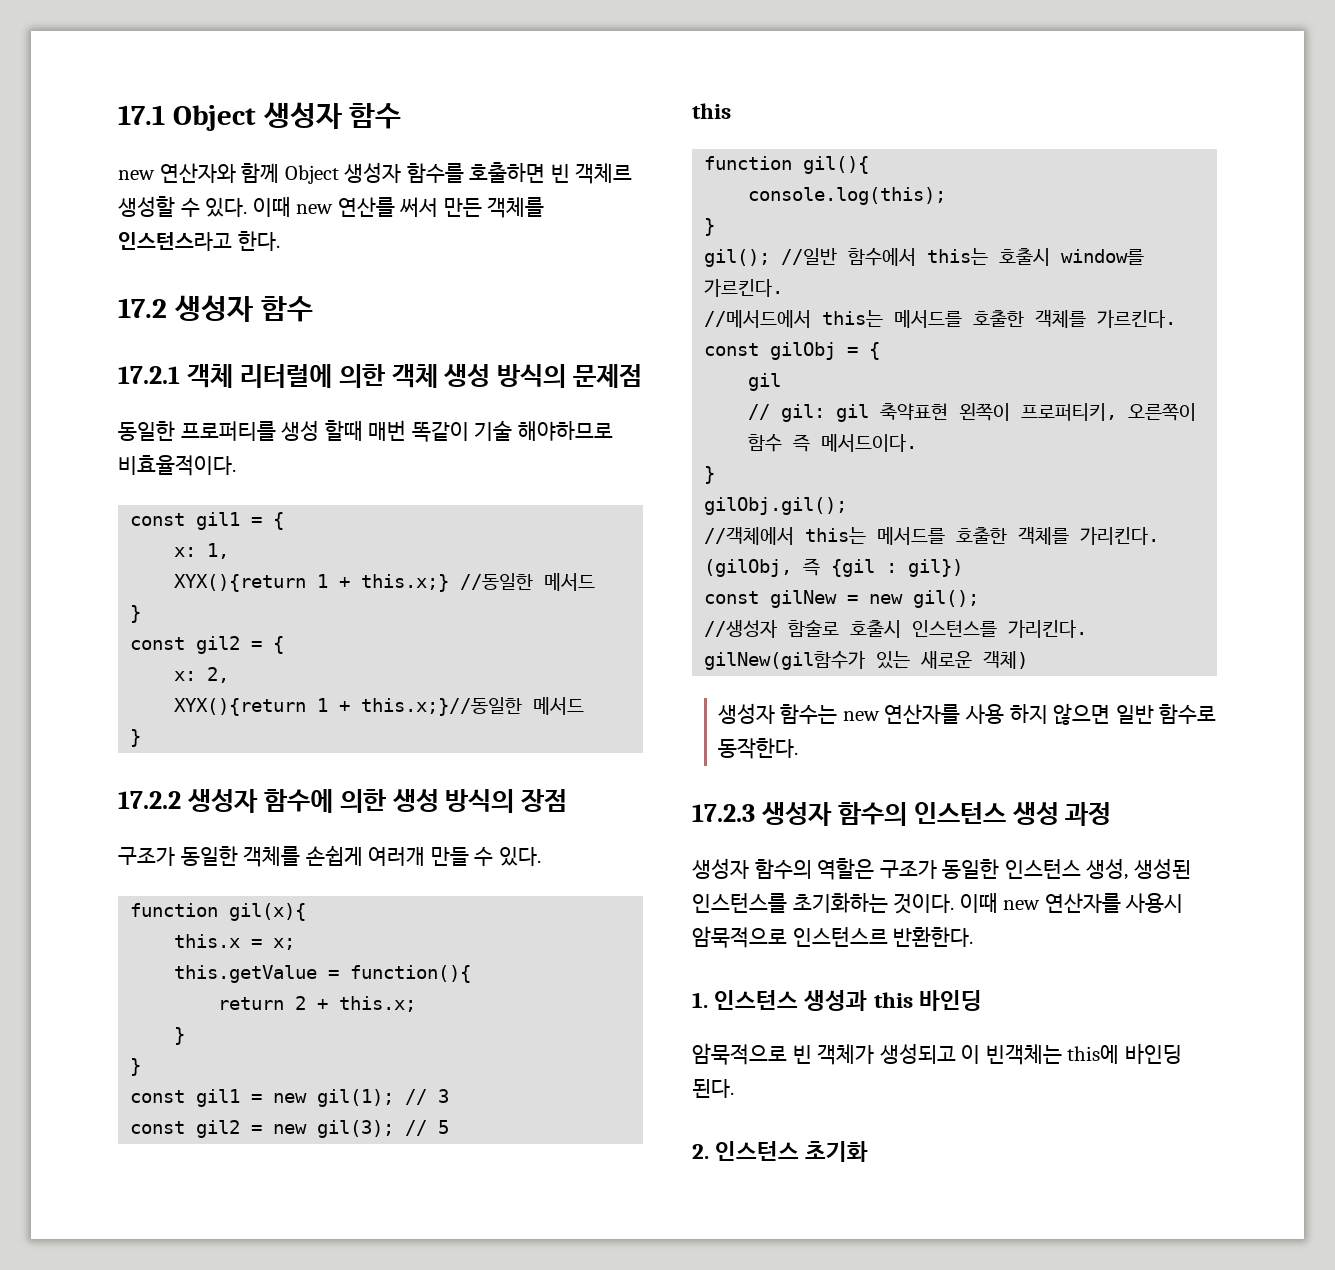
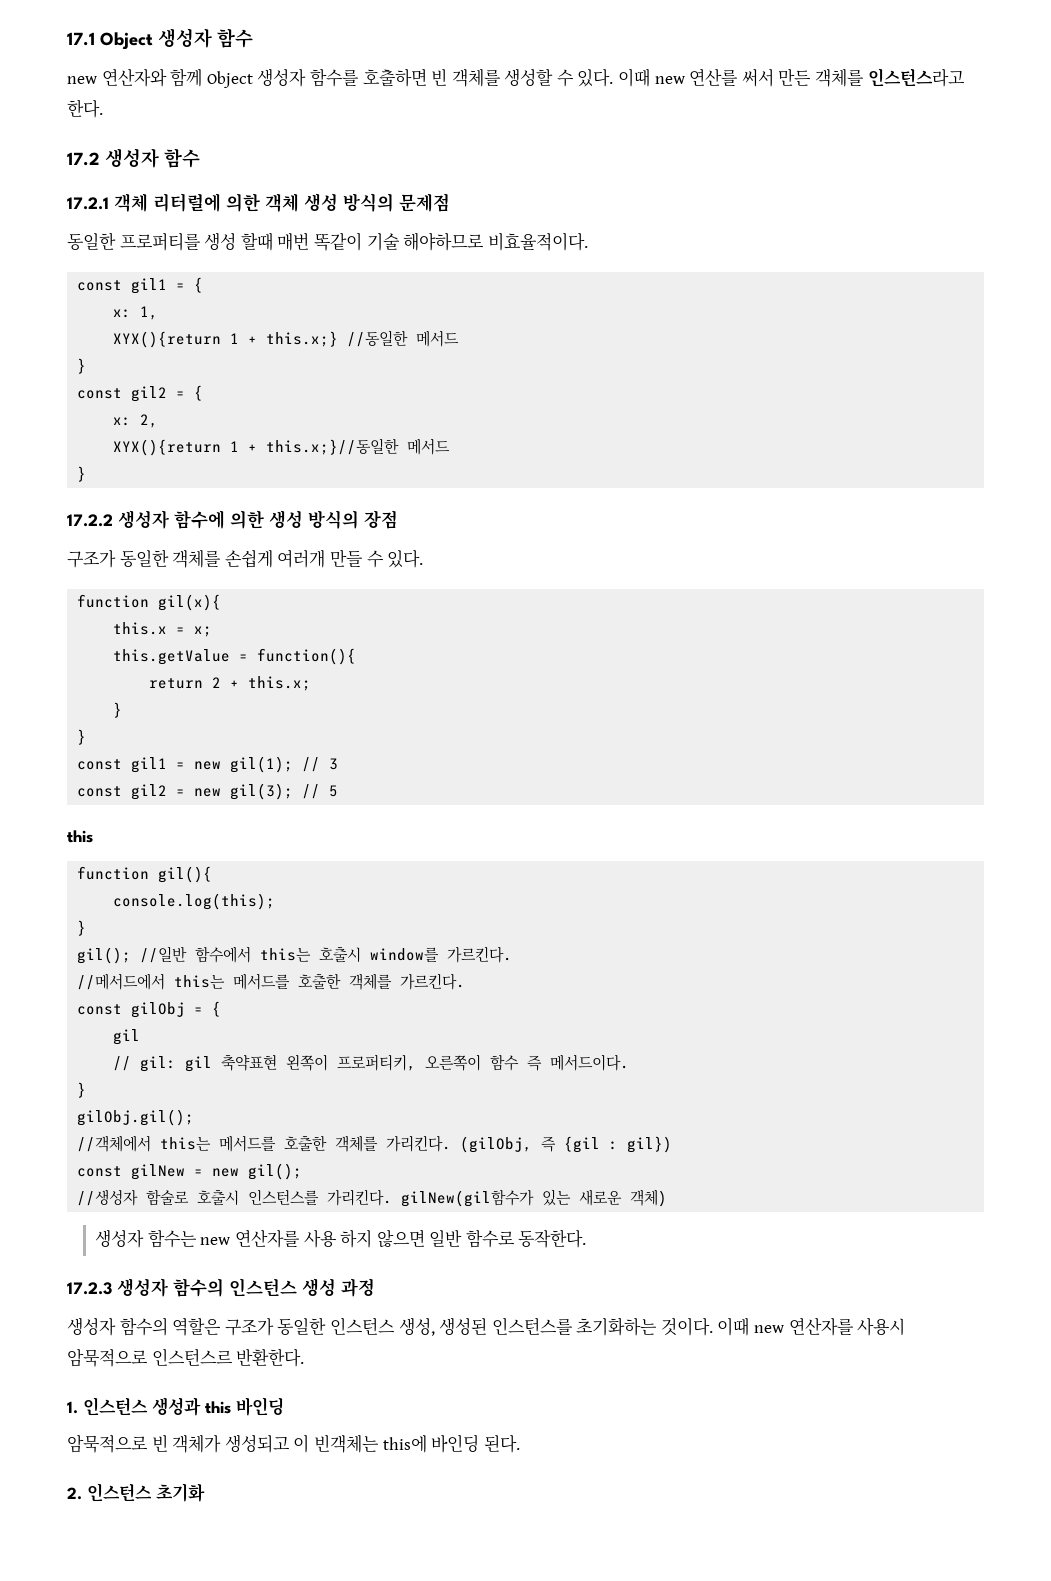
- new 연산자와 함께 Object 생성자 함수를 호출하면 빈 객체르 생성할 수 있다.
+ new 연산자와 함께 Object 생성자 함수를 호출하면 빈 객체를 생성할 수 있다.

